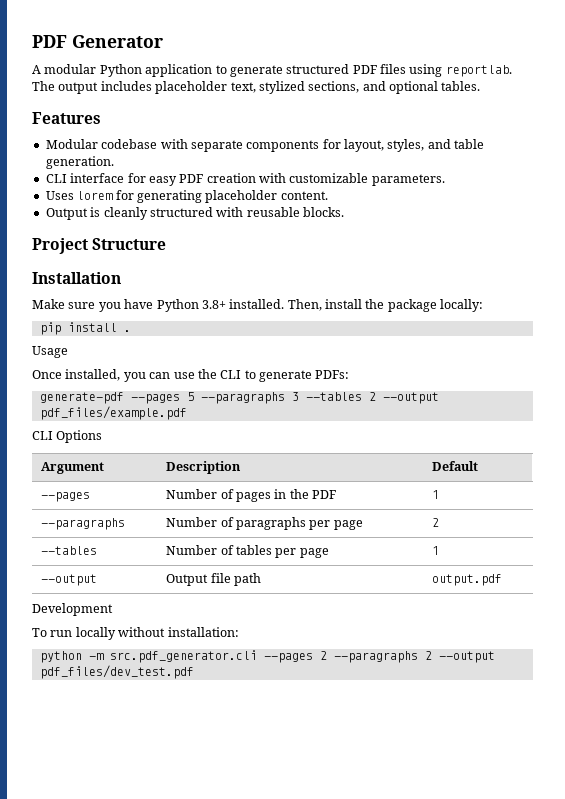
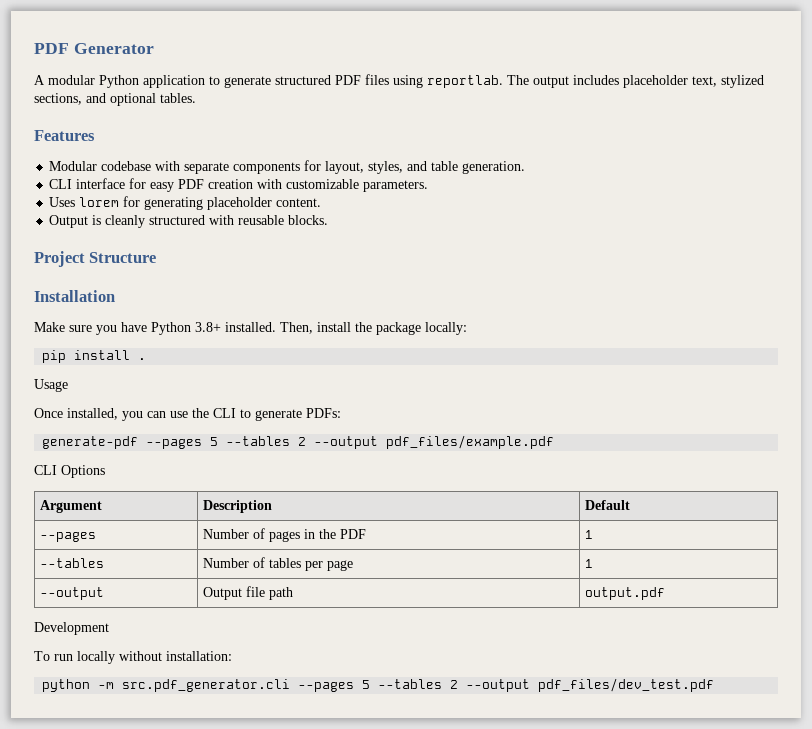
- generate-pdf --pages 5 --paragraphs 3 --tables 2 --output pdf_files/example.pdf
+ generate-pdf --pages 5 --tables 2 --output pdf_files/example.pdf
- --paragraphs | Number of paragraphs per page | 2
- python -m src.pdf_generator.cli --pages 2 --paragraphs 2 --output pdf_files/dev_test.pdf
+ python -m src.pdf_generator.cli --pages 5 --tables 2 --output pdf_files/dev_test.pdf

